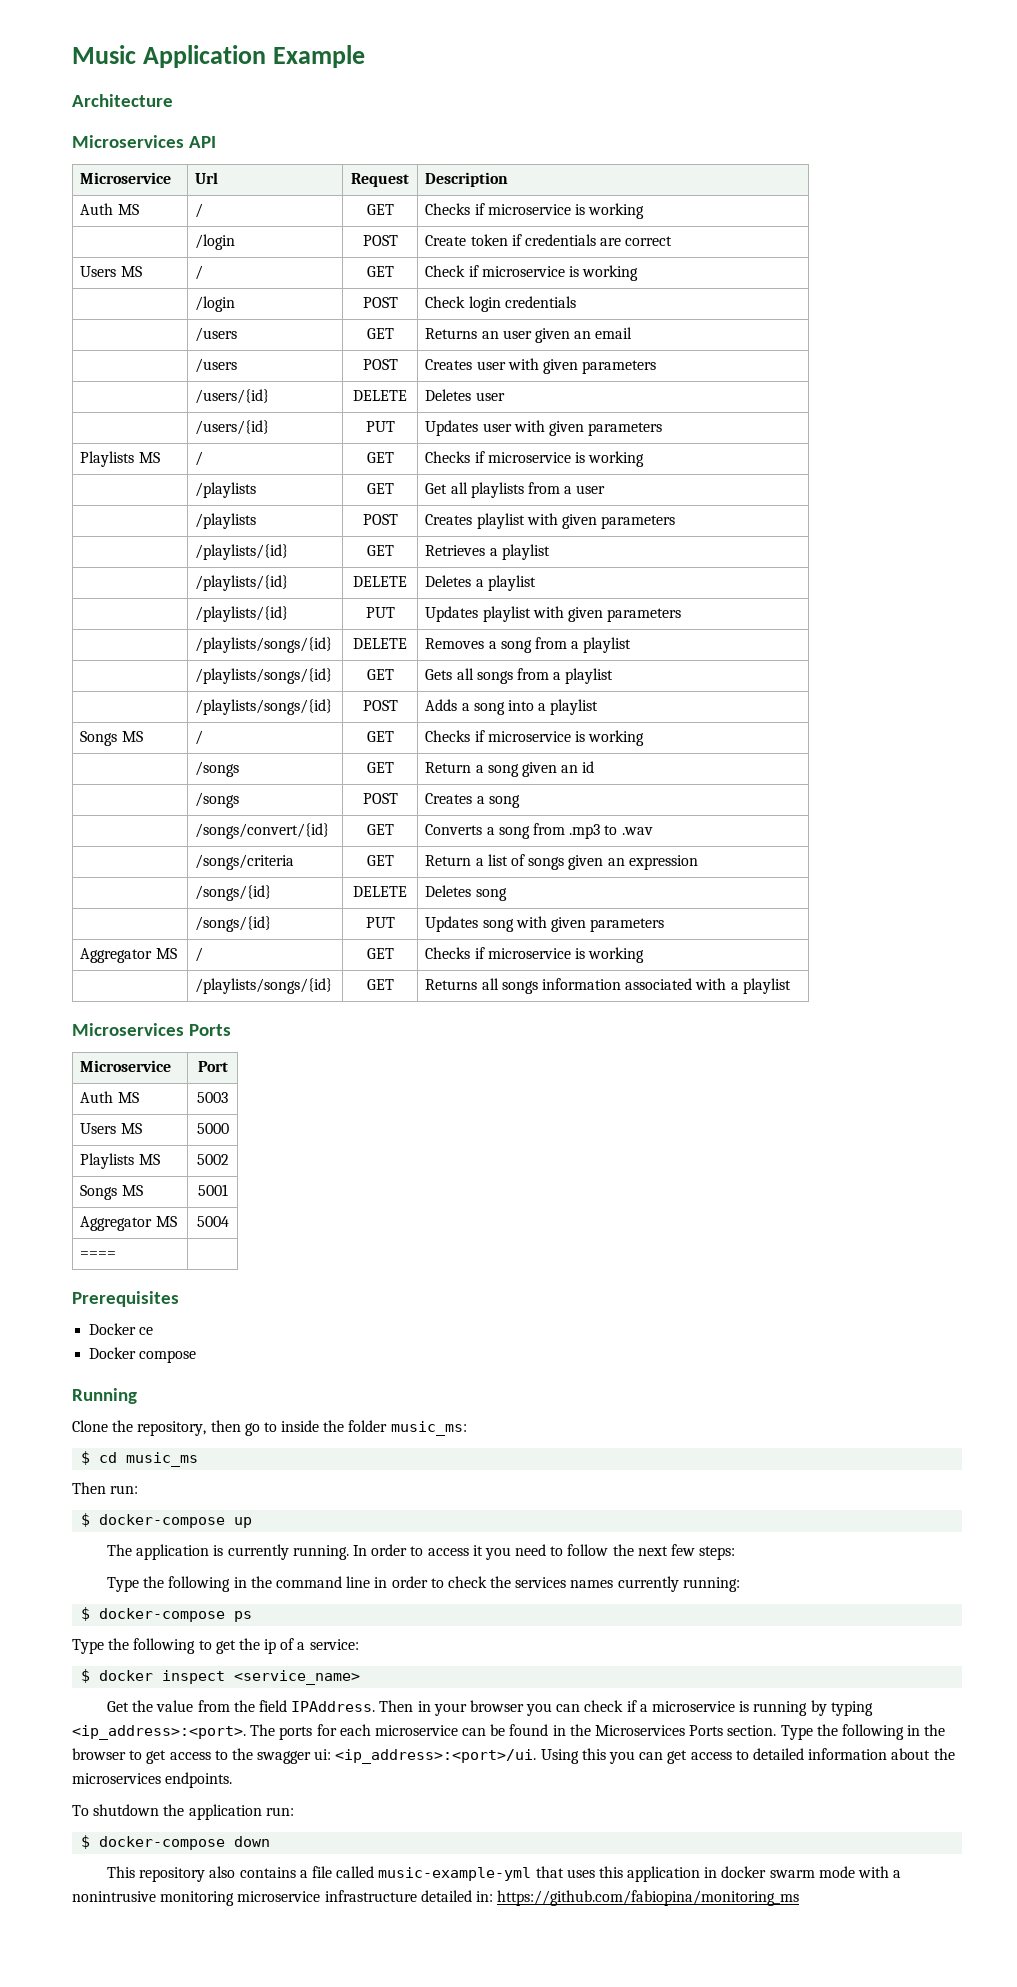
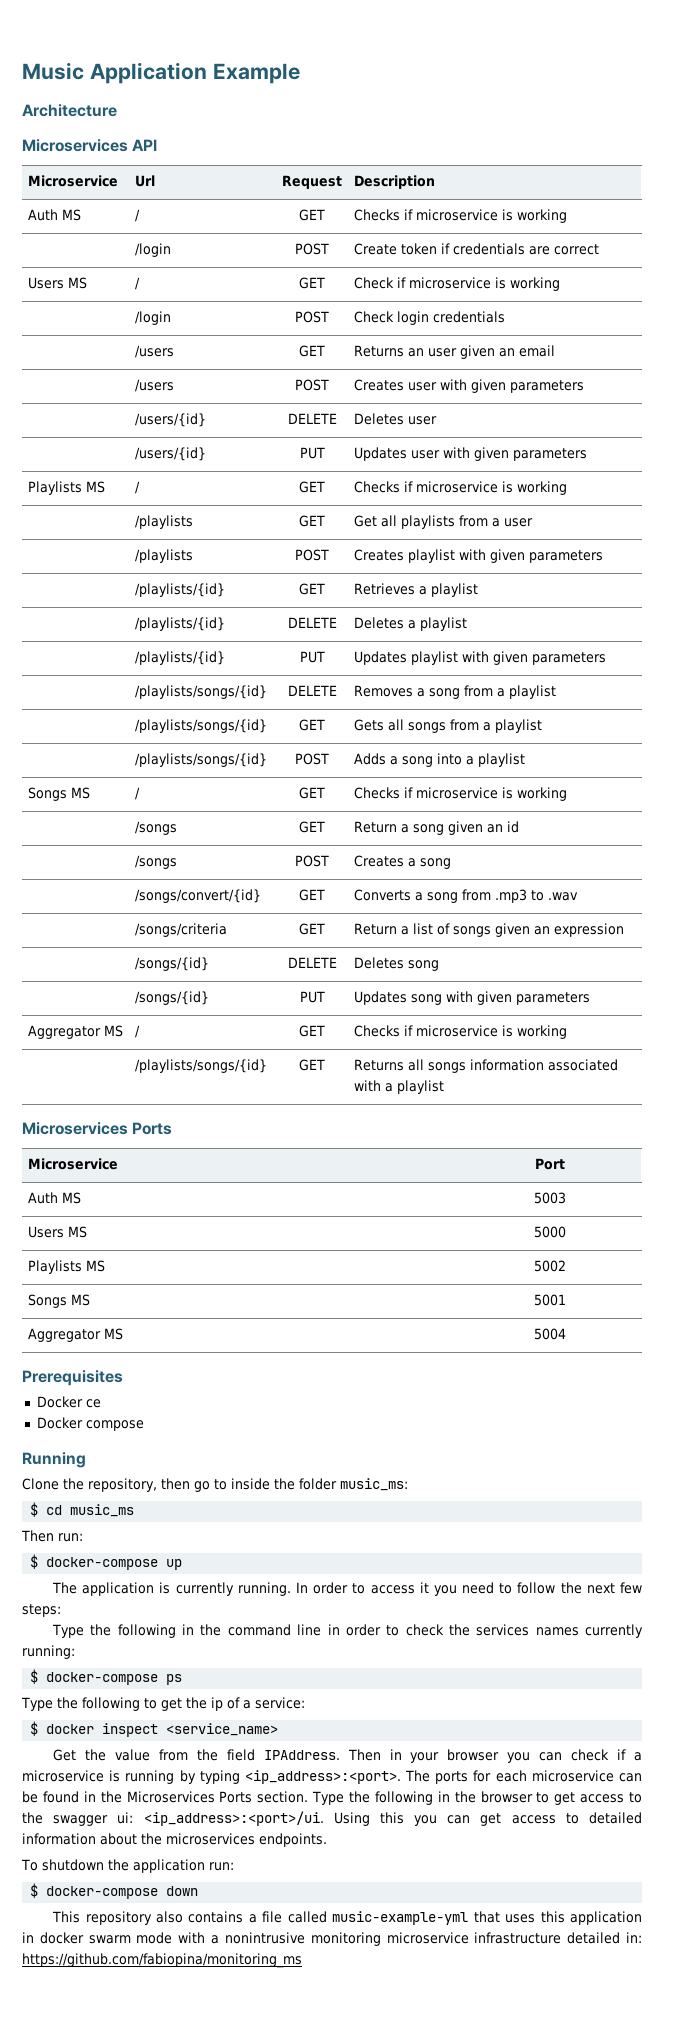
- ==== |

